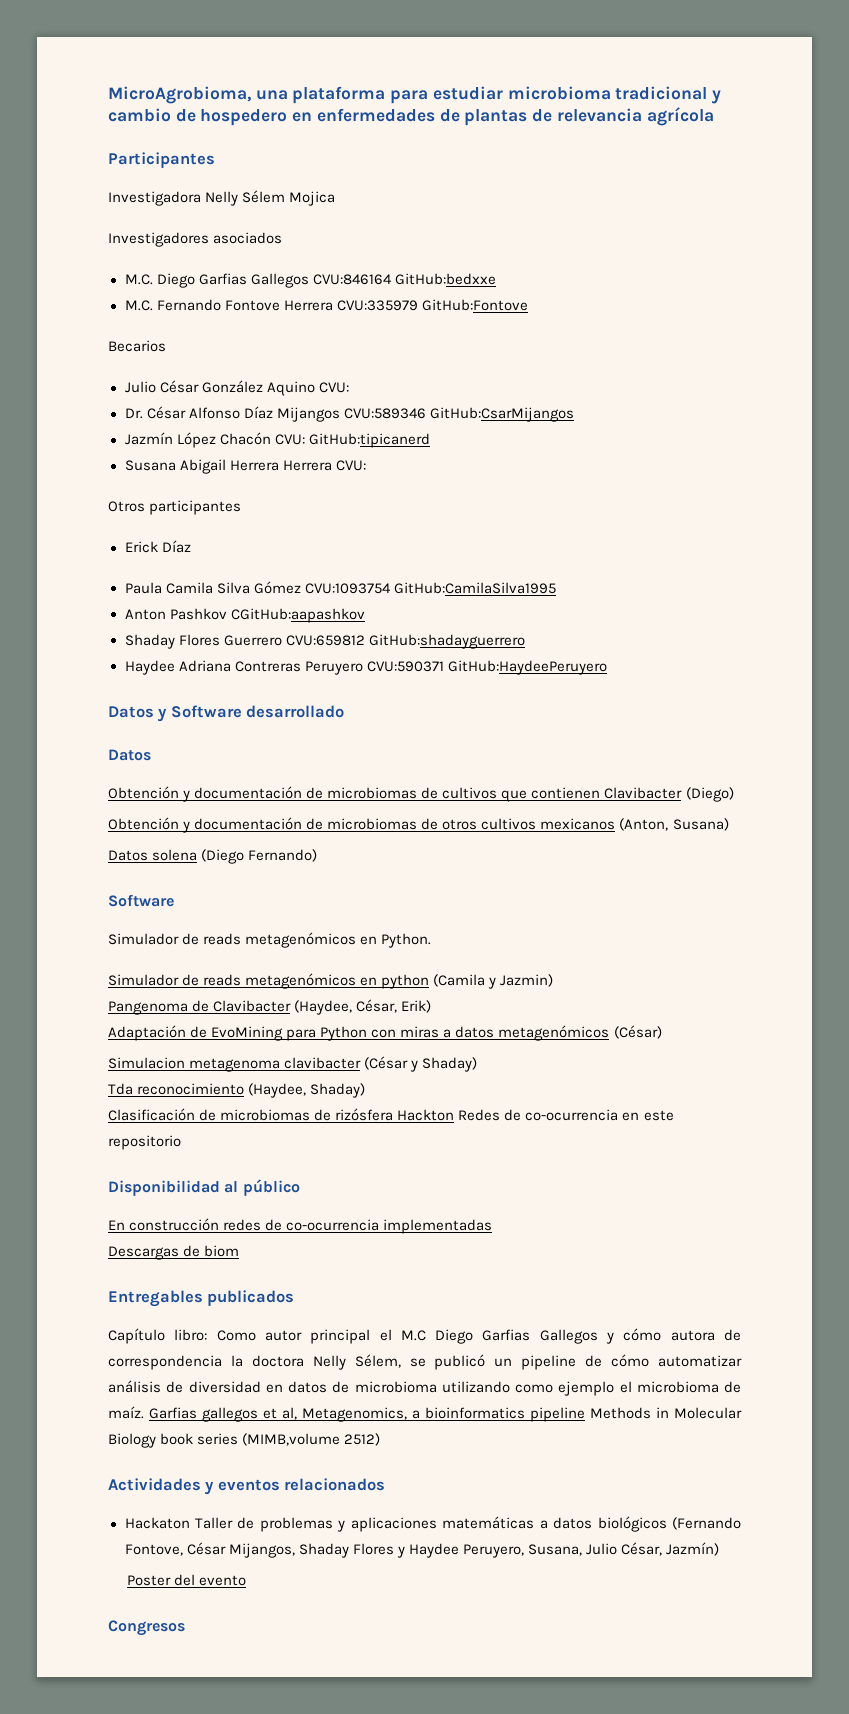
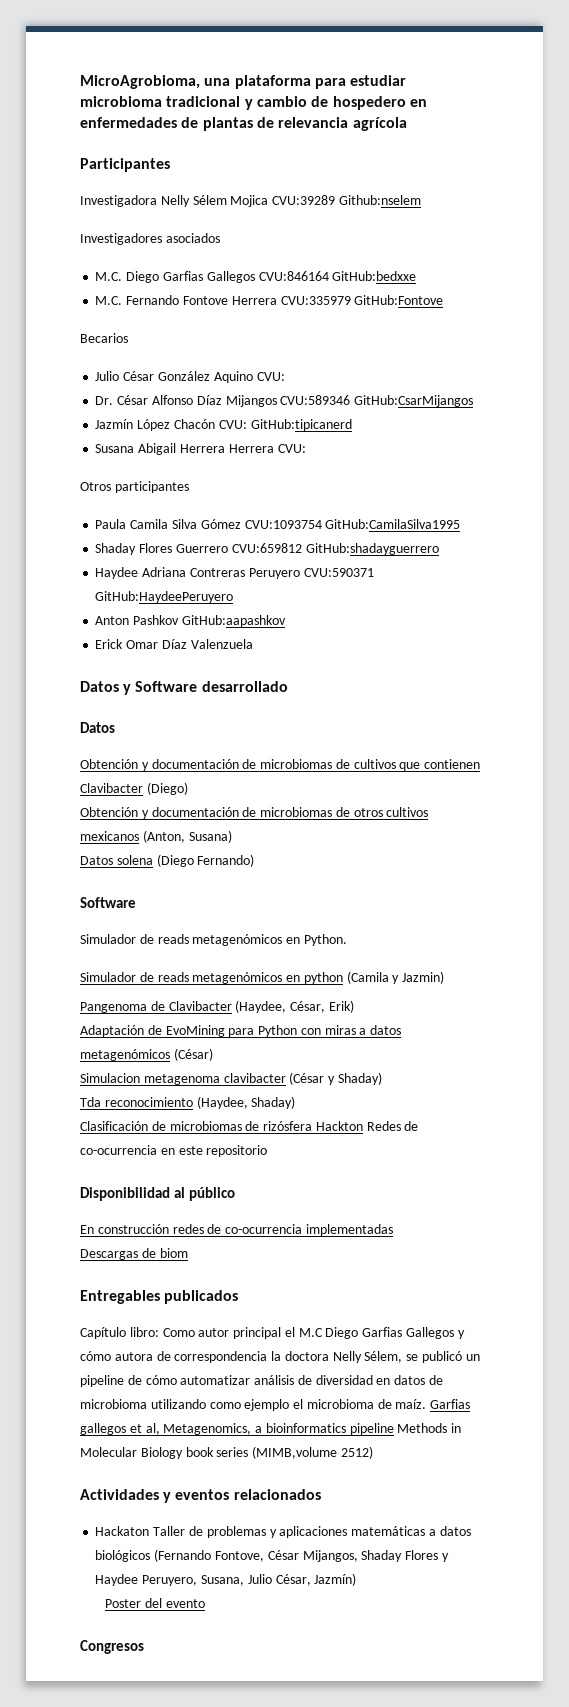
- Investigadora Nelly Sélem Mojica
+ Investigadora Nelly Sélem Mojica CVU:39289 Github:nselem
- Erick Díaz
- Anton Pashkov CGitHub:aapashkov
+ Anton Pashkov GitHub:aapashkov
+ Erick Omar Díaz Valenzuela

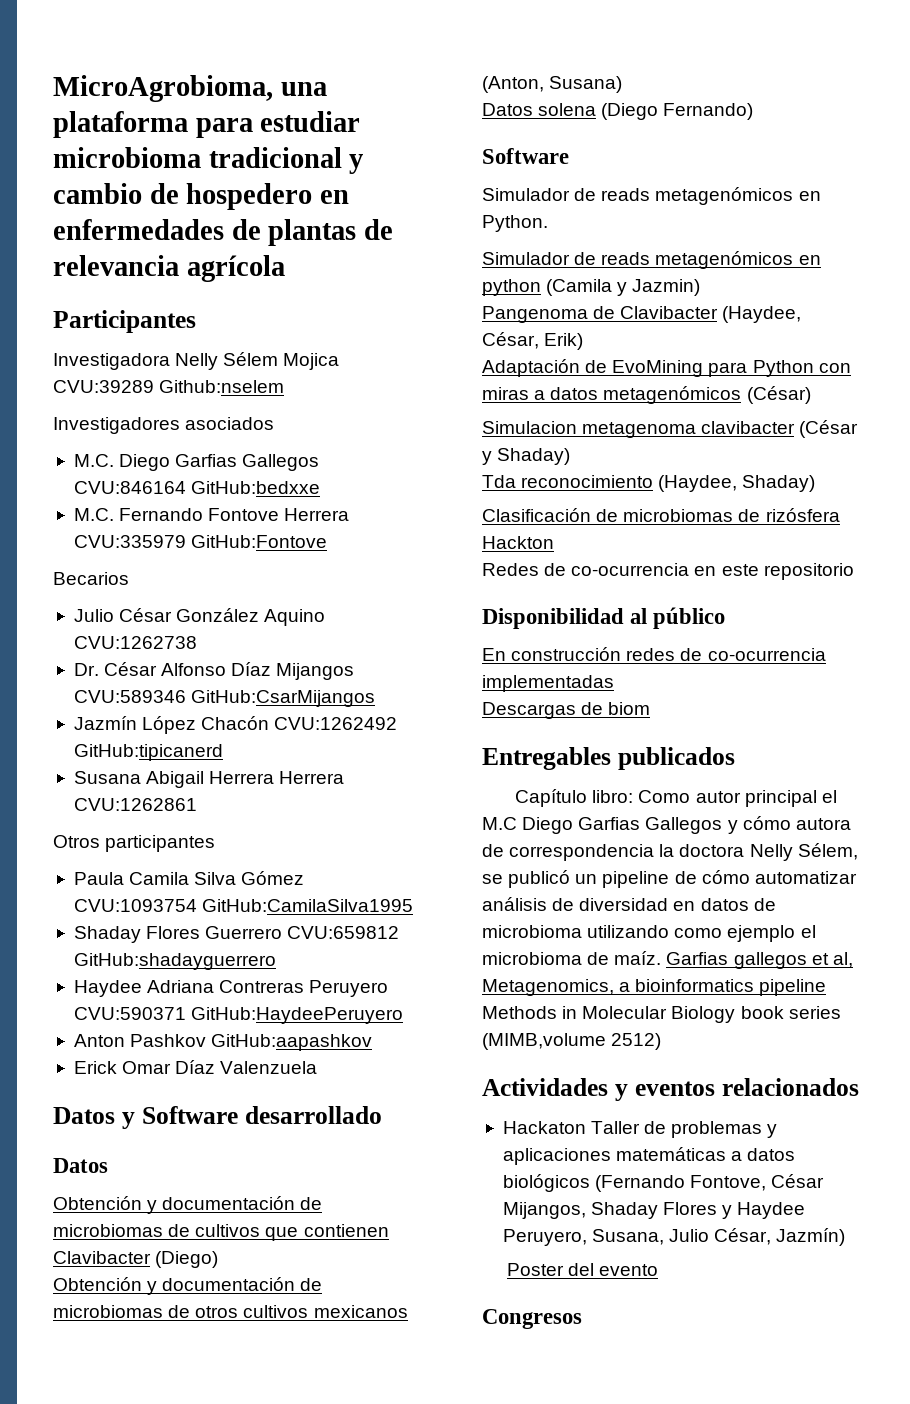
- Julio César González Aquino CVU:
+ Julio César González Aquino CVU:1262738
- Jazmín López Chacón CVU: GitHub:tipicanerd
+ Jazmín López Chacón CVU:1262492 GitHub:tipicanerd
- Susana Abigail Herrera Herrera CVU:
+ Susana Abigail Herrera Herrera CVU:1262861
- Clasificación de microbiomas de rizósfera Hackton Redes de co-ocurrencia en este repositorio
+ Clasificación de microbiomas de rizósfera Hackton
+ Redes de co-ocurrencia en este repositorio

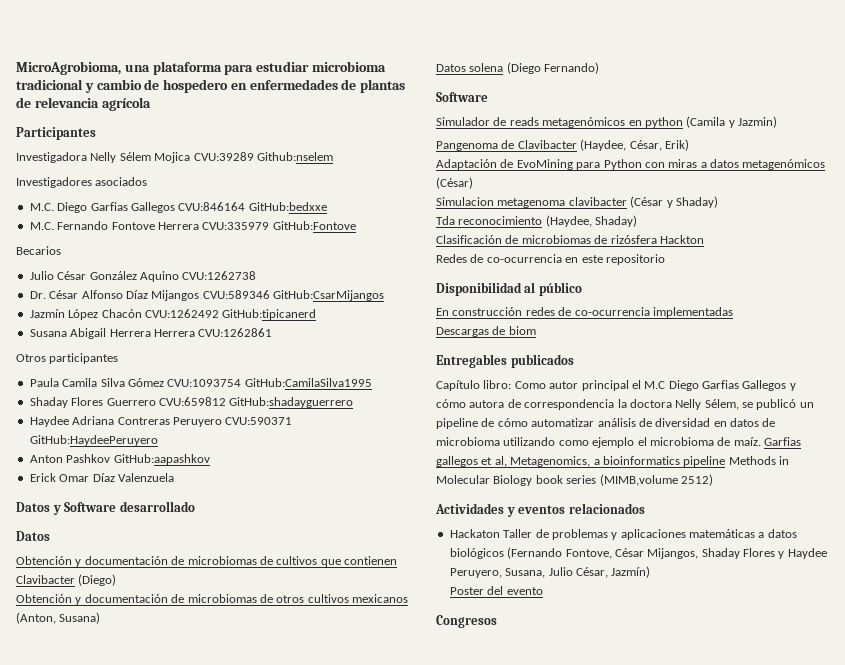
- Simulador de reads metagenómicos en Python.

